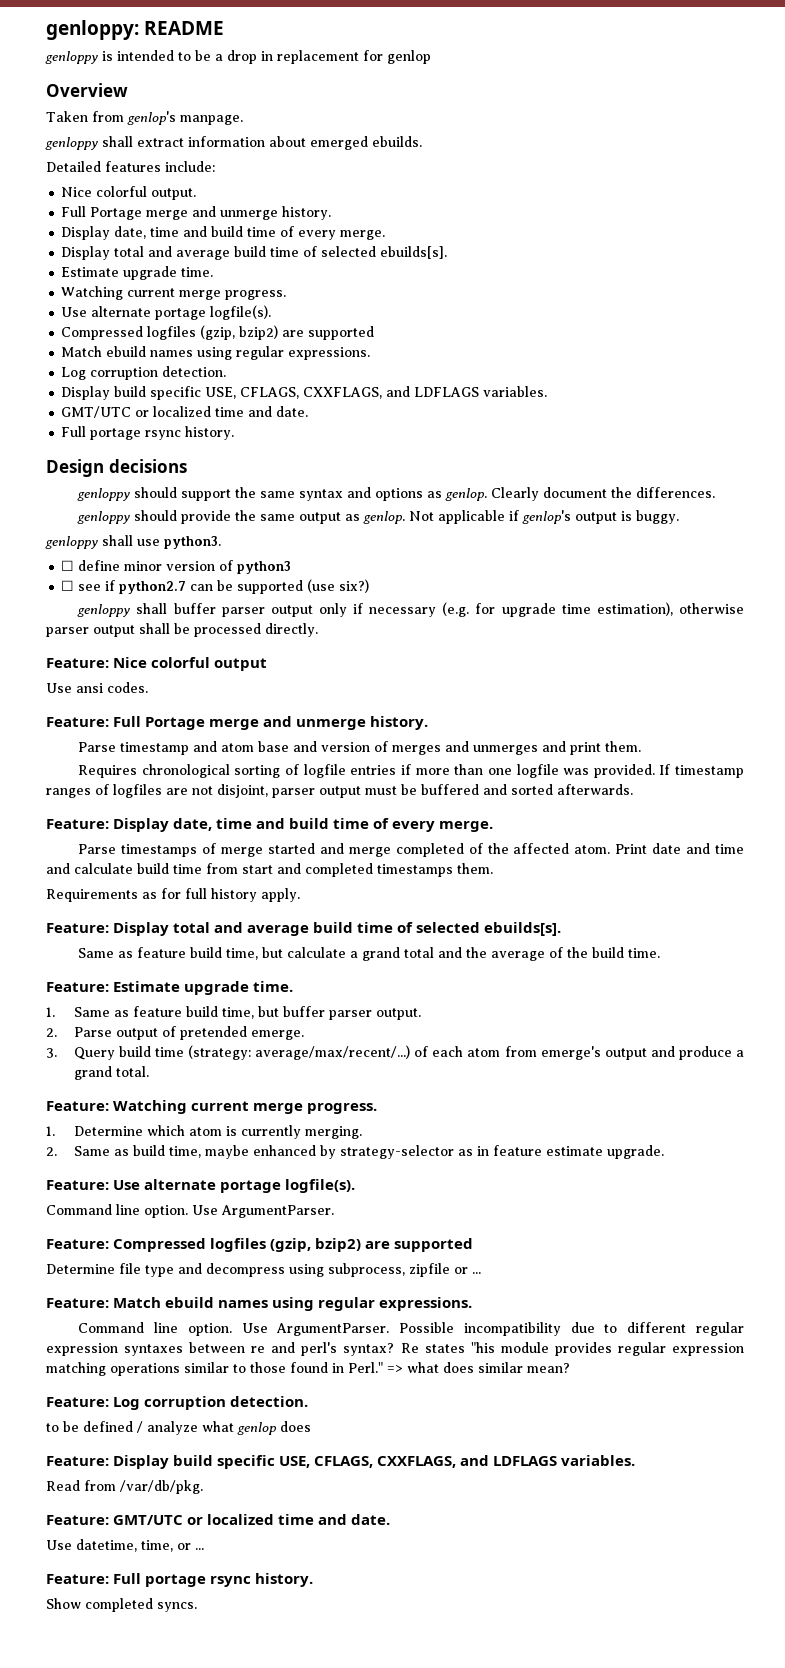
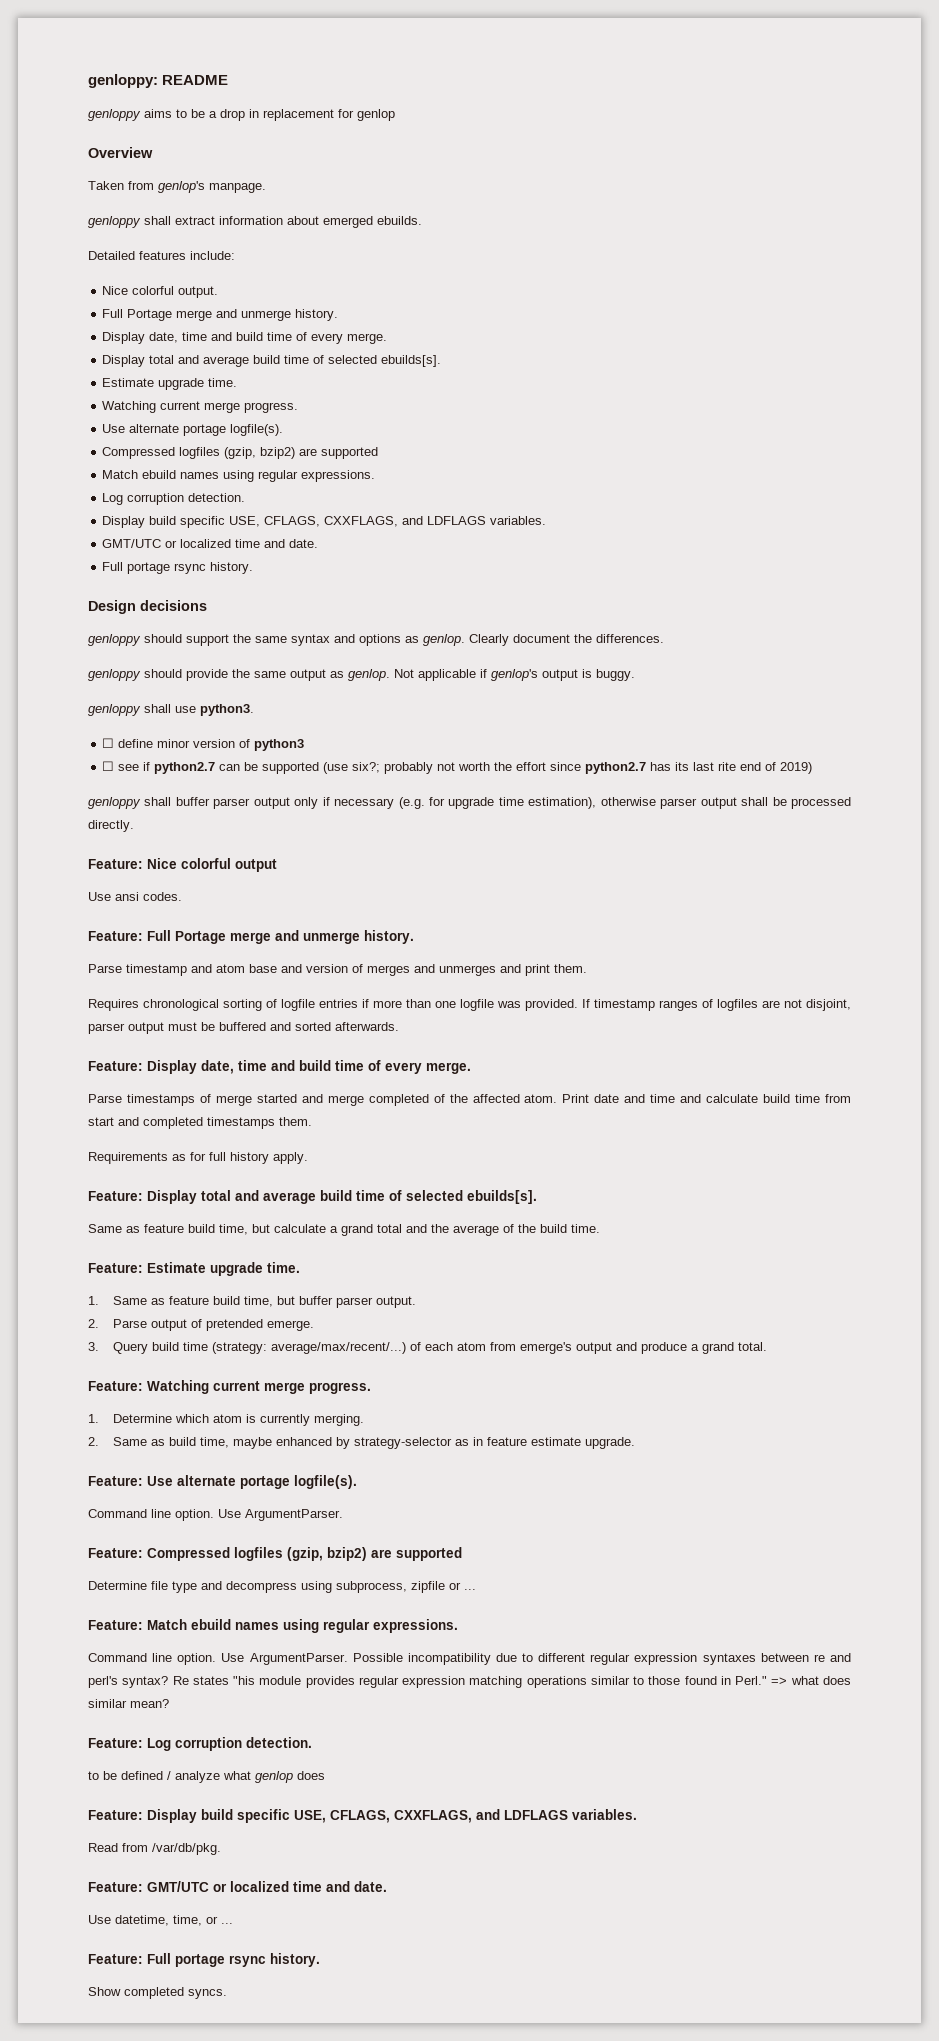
- genloppy is intended to be a drop in replacement for genlop
+ genloppy aims to be a drop in replacement for genlop
- ☐ see if python2.7 can be supported (use six?)
+ ☐ see if python2.7 can be supported (use six?; probably not worth the effort since python2.7 has its last rite end of 2019)

